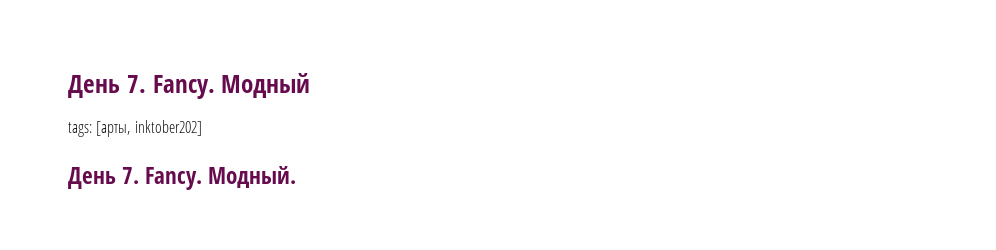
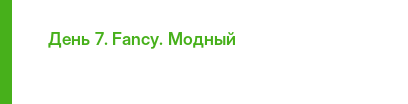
- tags: [арты, inktober202]
- День 7. Fancy. Модный.

